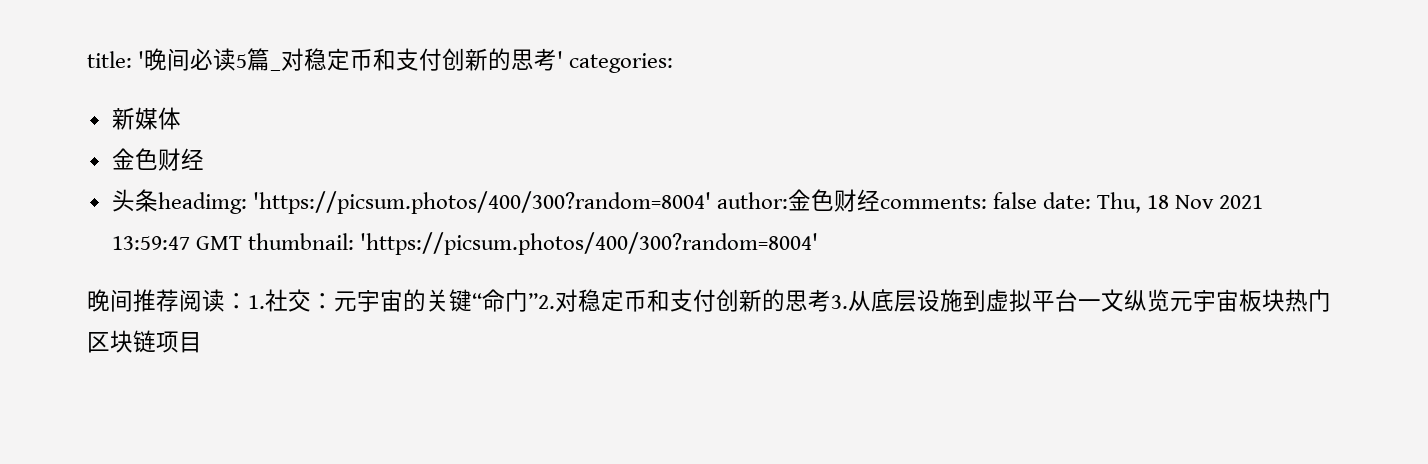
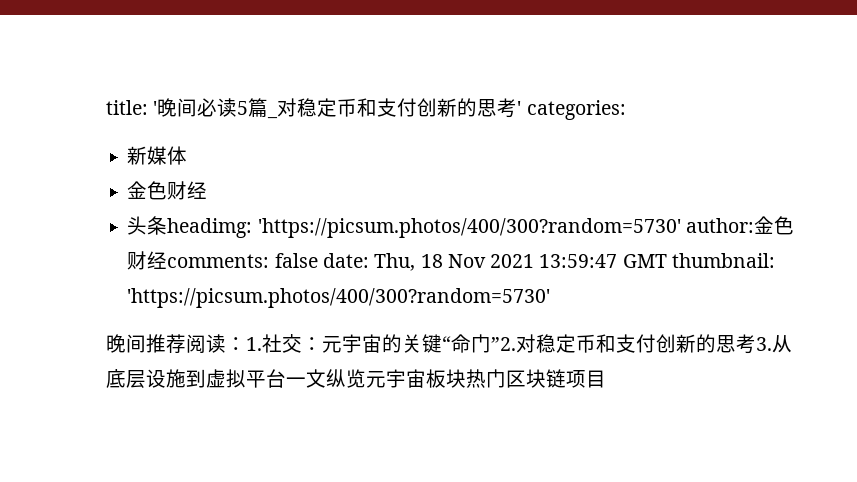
- 头条headimg: 'https://picsum.photos/400/300?random=8004' author:金色财经comments: false date: Thu, 18 Nov 2021 13:59:47 GMT thumbnail: 'https://picsum.photos/400/300?random=8004'
+ 头条headimg: 'https://picsum.photos/400/300?random=5730' author:金色财经comments: false date: Thu, 18 Nov 2021 13:59:47 GMT thumbnail: 'https://picsum.photos/400/300?random=5730'

